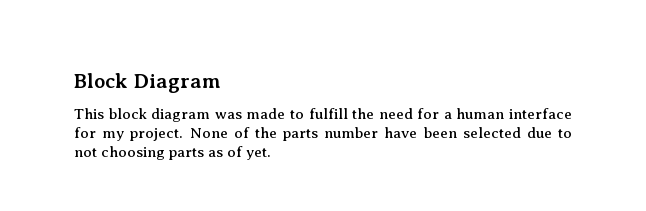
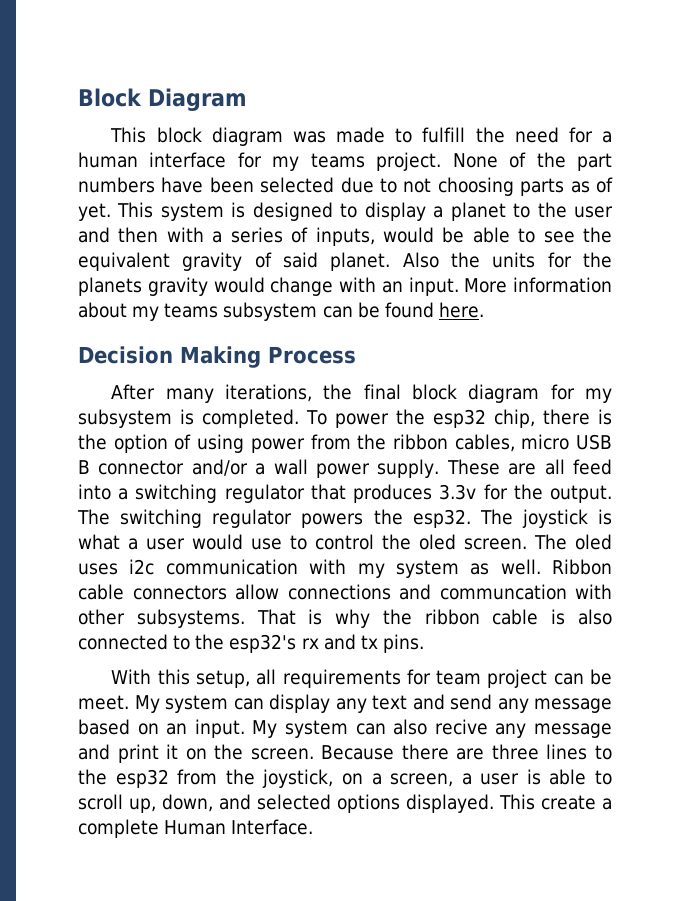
- This block diagram was made to fulfill the need for a human interface for my project.
+ This block diagram was made to fulfill the need for a human interface for my teams project.
- None of the parts number have been selected due to not choosing parts as of yet.
+ None of the part numbers have been selected due to not choosing parts as of yet.
+ This system is designed to display a planet to the user and then with a series of inputs, would be able to see the equivalent gravity of said planet. Also the units for the planets gravity would change with an input. More information about my teams subsystem can be found here.
+ Decision Making Process
+ After many iterations, the final block diagram for my subsystem is completed. To power the esp32 chip, there is the option of using power from the ribbon cables, micro USB B connector and/or a wall power supply. These are all feed into a switching regulator that produces 3.3v for the output. The switching regulator powers the esp32. The joystick is what a user would use to control the oled screen. The oled uses i2c communication with my system as well. Ribbon cable connectors allow connections and communcation with other subsystems. That is why the ribbon cable is also connected to the esp32's rx and tx pins.
+ With this setup, all requirements for team project can be meet. My system can display any text and send any message based on an input. My system can also recive any message and print it on the screen. Because there are three lines to the esp32 from the joystick, on a screen, a user is able to scroll up, down, and selected options displayed. This create a complete Human Interface.

